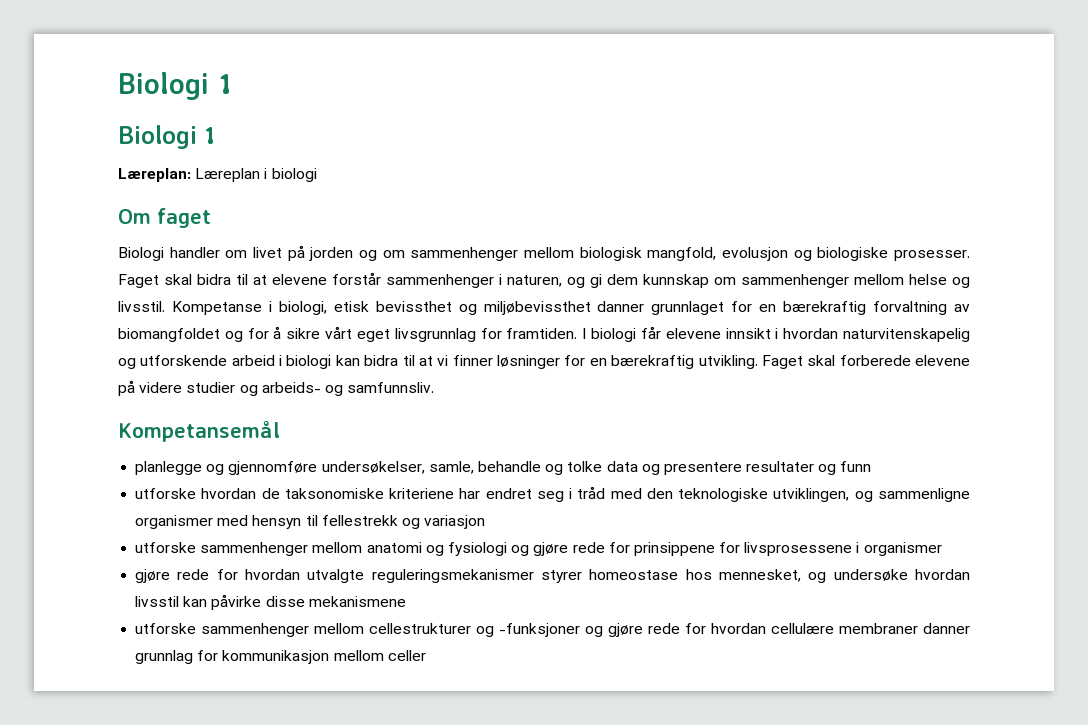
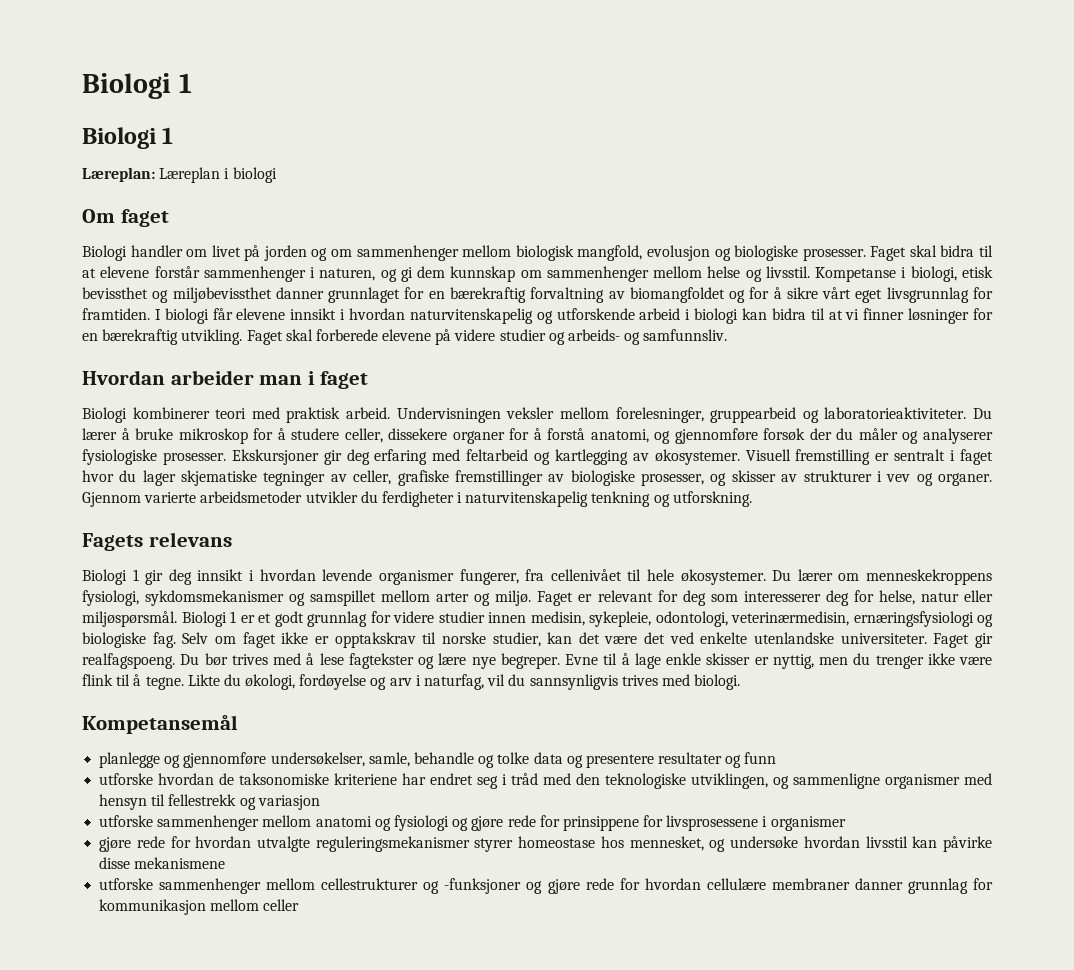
+ Hvordan arbeider man i faget
+ Biologi kombinerer teori med praktisk arbeid. Undervisningen veksler mellom forelesninger, gruppearbeid og laboratorieaktiviteter. Du lærer å bruke mikroskop for å studere celler, dissekere organer for å forstå anatomi, og gjennomføre forsøk der du måler og analyserer fysiologiske prosesser. Ekskursjoner gir deg erfaring med feltarbeid og kartlegging av økosystemer. Visuell fremstilling er sentralt i faget hvor du lager skjematiske tegninger av celler, grafiske fremstillinger av biologiske prosesser, og skisser av strukturer i vev og organer. Gjennom varierte arbeidsmetoder utvikler du ferdigheter i naturvitenskapelig tenkning og utforskning.
+ Fagets relevans
+ Biologi 1 gir deg innsikt i hvordan levende organismer fungerer, fra cellenivået til hele økosystemer. Du lærer om menneskekroppens fysiologi, sykdomsmekanismer og samspillet mellom arter og miljø. Faget er relevant for deg som interesserer deg for helse, natur eller miljøspørsmål. Biologi 1 er et godt grunnlag for videre studier innen medisin, sykepleie, odontologi, veterinærmedisin, ernæringsfysiologi og biologiske fag. Selv om faget ikke er opptakskrav til norske studier, kan det være det ved enkelte utenlandske universiteter. Faget gir realfagspoeng. Du bør trives med å lese fagtekster og lære nye begreper. Evne til å lage enkle skisser er nyttig, men du trenger ikke være flink til å tegne. Likte du økologi, fordøyelse og arv i naturfag, vil du sannsynligvis trives med biologi.

